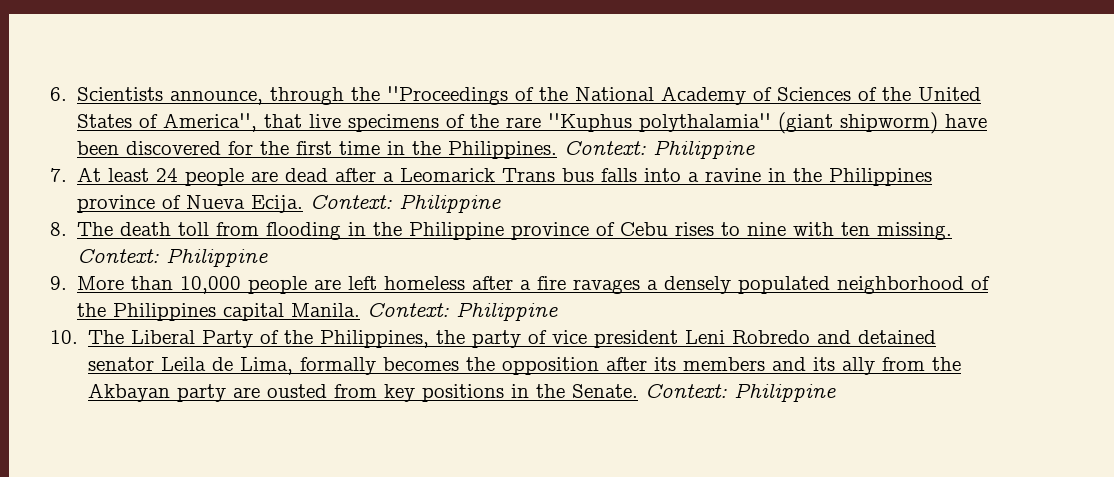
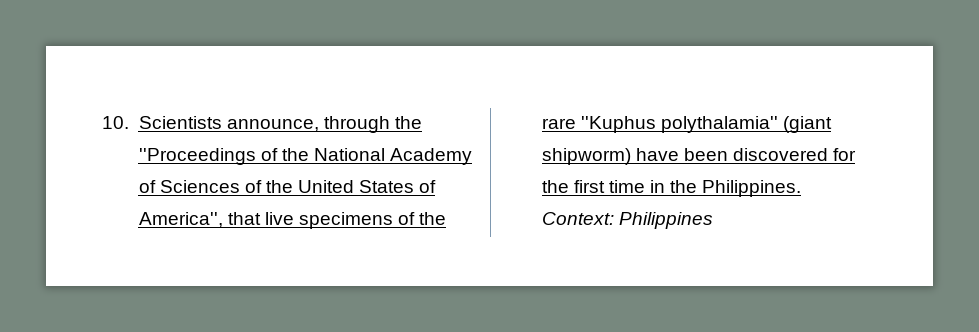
- 6. Scientists announce, through the ''Proceedings of the National Academy of Sciences of the United States of America'', that live specimens of the rare ''Kuphus polythalamia'' (giant shipworm) have been discovered for the first time in the Philippines. Context: Philippine
- 7. At least 24 people are dead after a Leomarick Trans bus falls into a ravine in the Philippines province of Nueva Ecija. Context: Philippine
- 8. The death toll from flooding in the Philippine province of Cebu rises to nine with ten missing. Context: Philippine
- 9. More than 10,000 people are left homeless after a fire ravages a densely populated neighborhood of the Philippines capital Manila. Context: Philippine
- 10. The Liberal Party of the Philippines, the party of vice president Leni Robredo and detained senator Leila de Lima, formally becomes the opposition after its members and its ally from the Akbayan party are ousted from key positions in the Senate. Context: Philippine
+ 10. Scientists announce, through the ''Proceedings of the National Academy of Sciences of the United States of America'', that live specimens of the rare ''Kuphus polythalamia'' (giant shipworm) have been discovered for the first time in the Philippines. Context: Philippines

